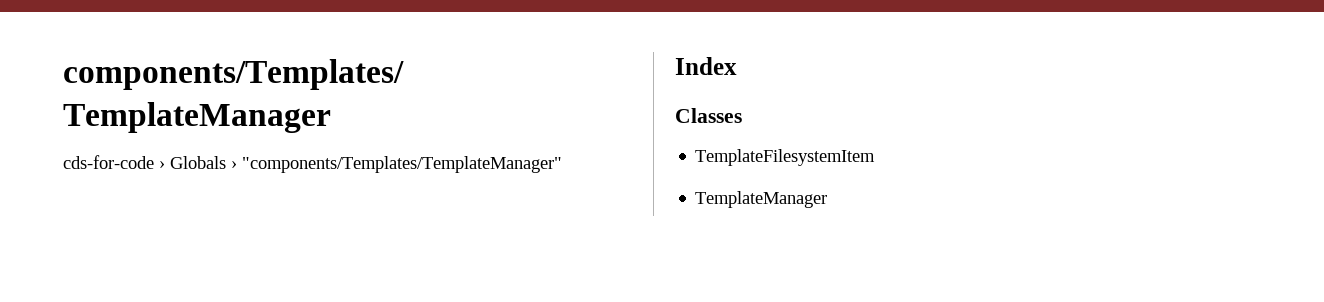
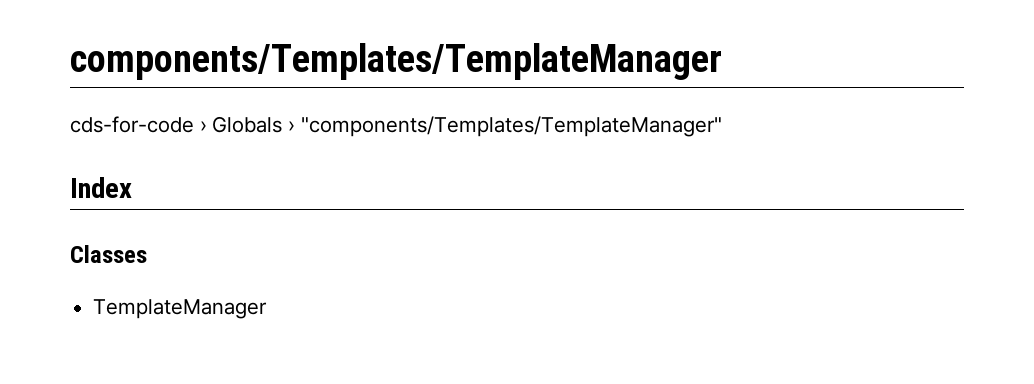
- TemplateFilesystemItem

